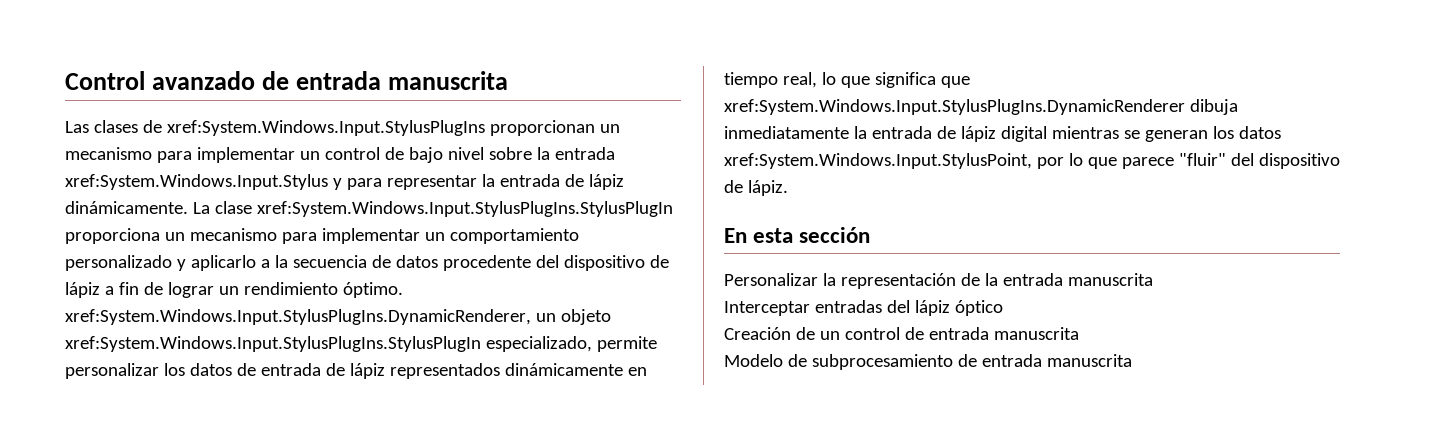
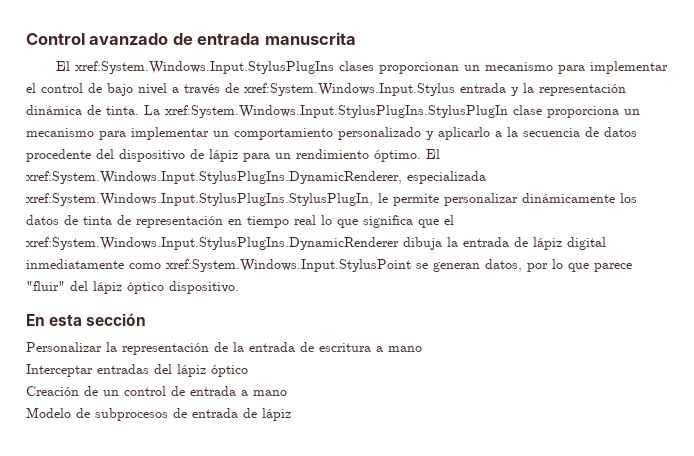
- Las clases de xref:System.Windows.Input.StylusPlugIns proporcionan un mecanismo para implementar un control de bajo nivel sobre la entrada xref:System.Windows.Input.Stylus y para representar la entrada de lápiz dinámicamente. La clase xref:System.Windows.Input.StylusPlugIns.StylusPlugIn proporciona un mecanismo para implementar un comportamiento personalizado y aplicarlo a la secuencia de datos procedente del dispositivo de lápiz a fin de lograr un rendimiento óptimo. xref:System.Windows.Input.StylusPlugIns.DynamicRenderer, un objeto xref:System.Windows.Input.StylusPlugIns.StylusPlugIn especializado, permite personalizar los datos de entrada de lápiz representados dinámicamente en tiempo real, lo que significa que xref:System.Windows.Input.StylusPlugIns.DynamicRenderer dibuja inmediatamente la entrada de lápiz digital mientras se generan los datos xref:System.Windows.Input.StylusPoint, por lo que parece "fluir" del dispositivo de lápiz.
+ El xref:System.Windows.Input.StylusPlugIns clases proporcionan un mecanismo para implementar el control de bajo nivel a través de xref:System.Windows.Input.Stylus entrada y la representación dinámica de tinta. La xref:System.Windows.Input.StylusPlugIns.StylusPlugIn clase proporciona un mecanismo para implementar un comportamiento personalizado y aplicarlo a la secuencia de datos procedente del dispositivo de lápiz para un rendimiento óptimo. El xref:System.Windows.Input.StylusPlugIns.DynamicRenderer, especializada xref:System.Windows.Input.StylusPlugIns.StylusPlugIn, le permite personalizar dinámicamente los datos de tinta de representación en tiempo real lo que significa que el xref:System.Windows.Input.StylusPlugIns.DynamicRenderer dibuja la entrada de lápiz digital inmediatamente como xref:System.Windows.Input.StylusPoint se generan datos, por lo que parece "fluir" del lápiz óptico dispositivo.
- Personalizar la representación de la entrada manuscrita
+ Personalizar la representación de la entrada de escritura a mano
- Creación de un control de entrada manuscrita
+ Creación de un control de entrada a mano
- Modelo de subprocesamiento de entrada manuscrita
+ Modelo de subprocesos de entrada de lápiz

